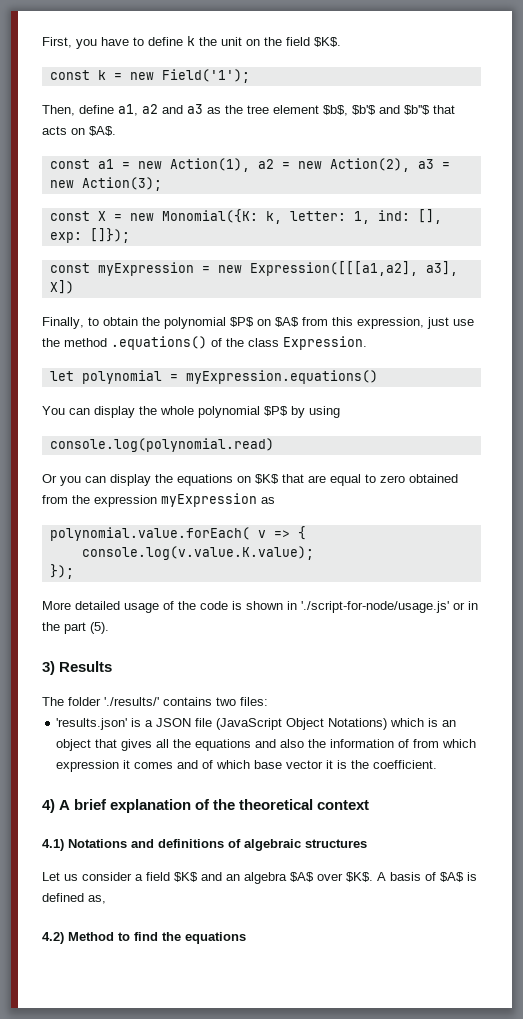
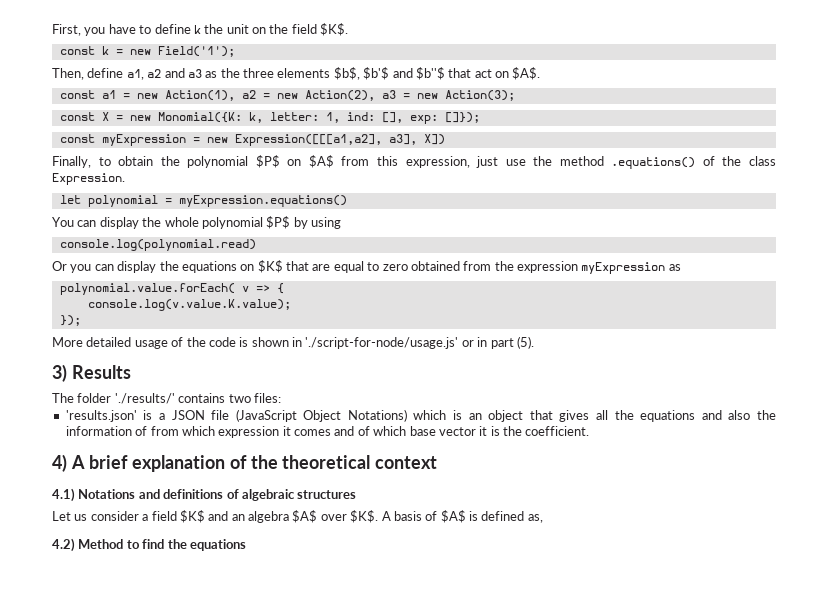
- Then, define a1, a2 and a3 as the tree element $b$, $b'$ and $b''$ that acts on $A$.
+ Then, define a1, a2 and a3 as the three elements $b$, $b'$ and $b''$ that act on $A$.
- More detailed usage of the code is shown in './script-for-node/usage.js' or in the part (5).
+ More detailed usage of the code is shown in './script-for-node/usage.js' or in part (5).

